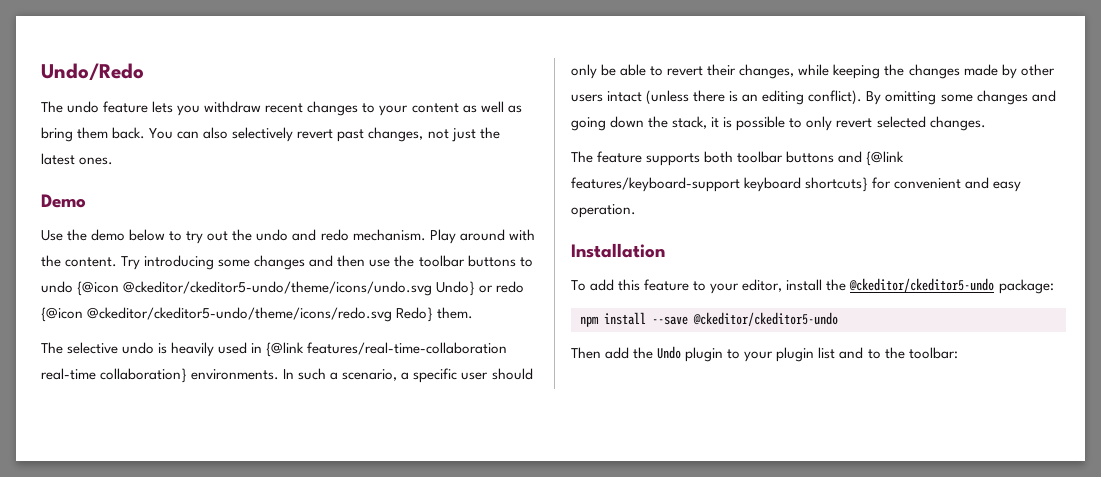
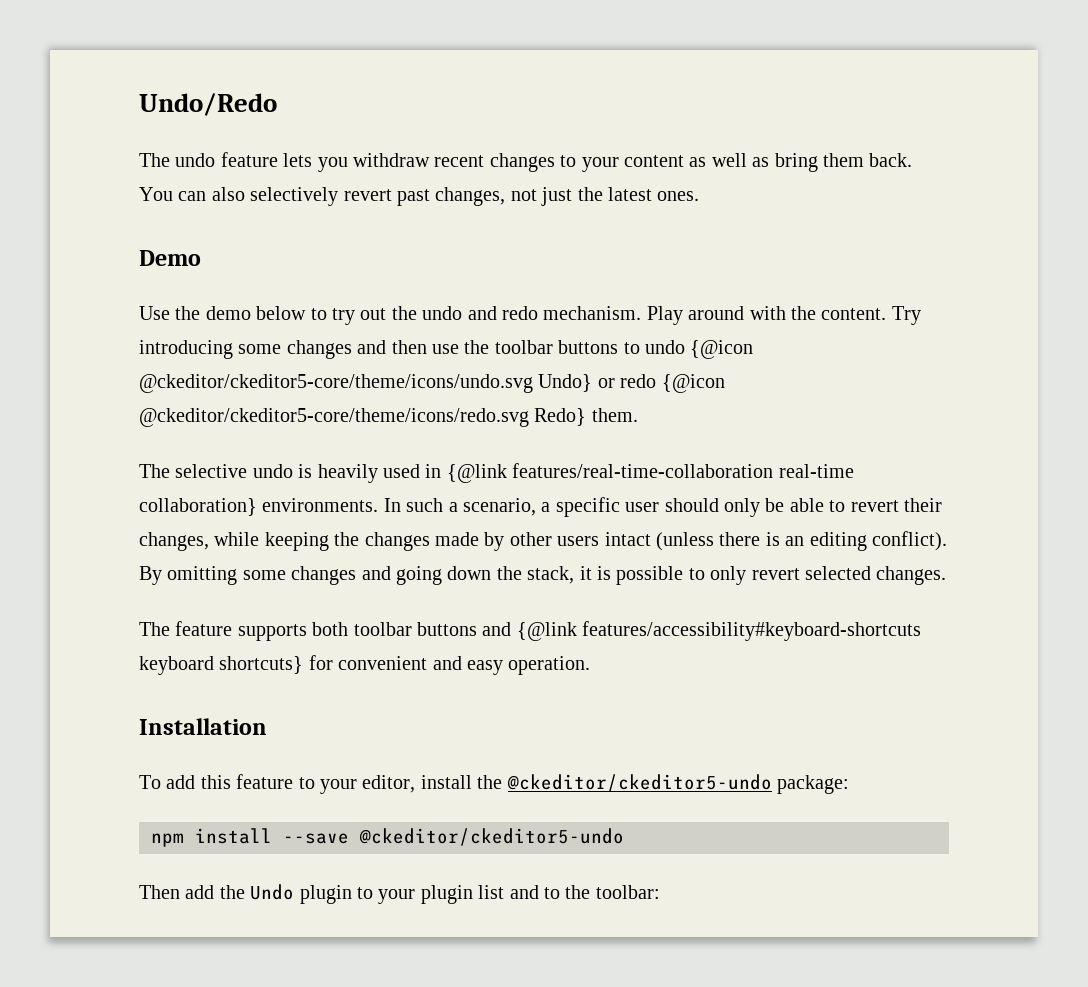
- Try introducing some changes and then use the toolbar buttons to undo {@icon @ckeditor/ckeditor5-undo/theme/icons/undo.svg Undo} or redo {@icon @ckeditor/ckeditor5-undo/theme/icons/redo.svg Redo} them.
+ Try introducing some changes and then use the toolbar buttons to undo {@icon @ckeditor/ckeditor5-core/theme/icons/undo.svg Undo} or redo {@icon @ckeditor/ckeditor5-core/theme/icons/redo.svg Redo} them.
- The feature supports both toolbar buttons and {@link features/keyboard-support keyboard shortcuts} for convenient and easy operation.
+ The feature supports both toolbar buttons and {@link features/accessibility#keyboard-shortcuts keyboard shortcuts} for convenient and easy operation.

